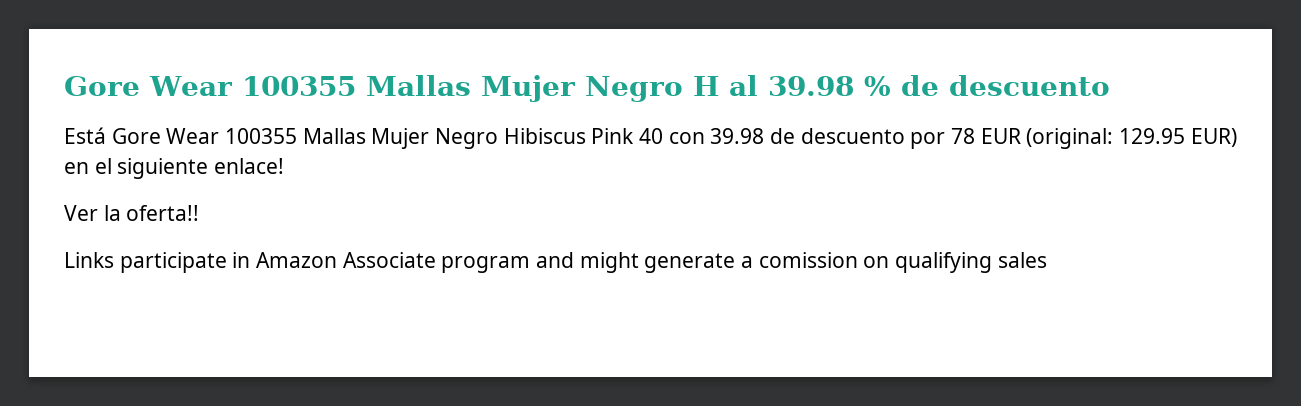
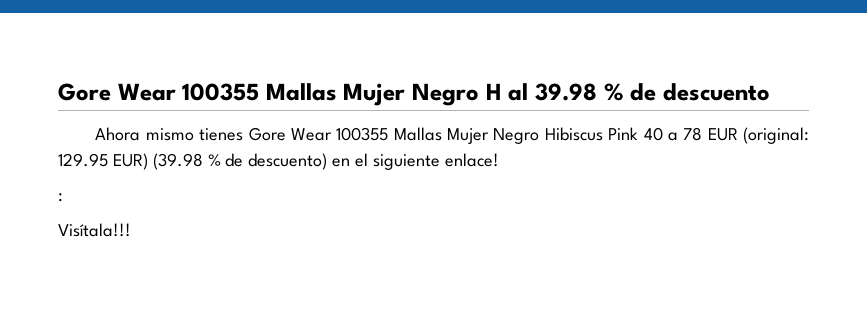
- Está Gore Wear 100355 Mallas Mujer Negro Hibiscus Pink 40 con 39.98 de descuento por 78 EUR (original: 129.95 EUR) en el siguiente enlace!
+ Ahora mismo tienes Gore Wear 100355 Mallas Mujer Negro Hibiscus Pink 40 a 78 EUR (original: 129.95 EUR) (39.98 % de descuento) en el siguiente enlace!
- Ver la oferta!!
- Links participate in Amazon Associate program and might generate a comission on qualifying sales
+ :
+ Visítala!!!

